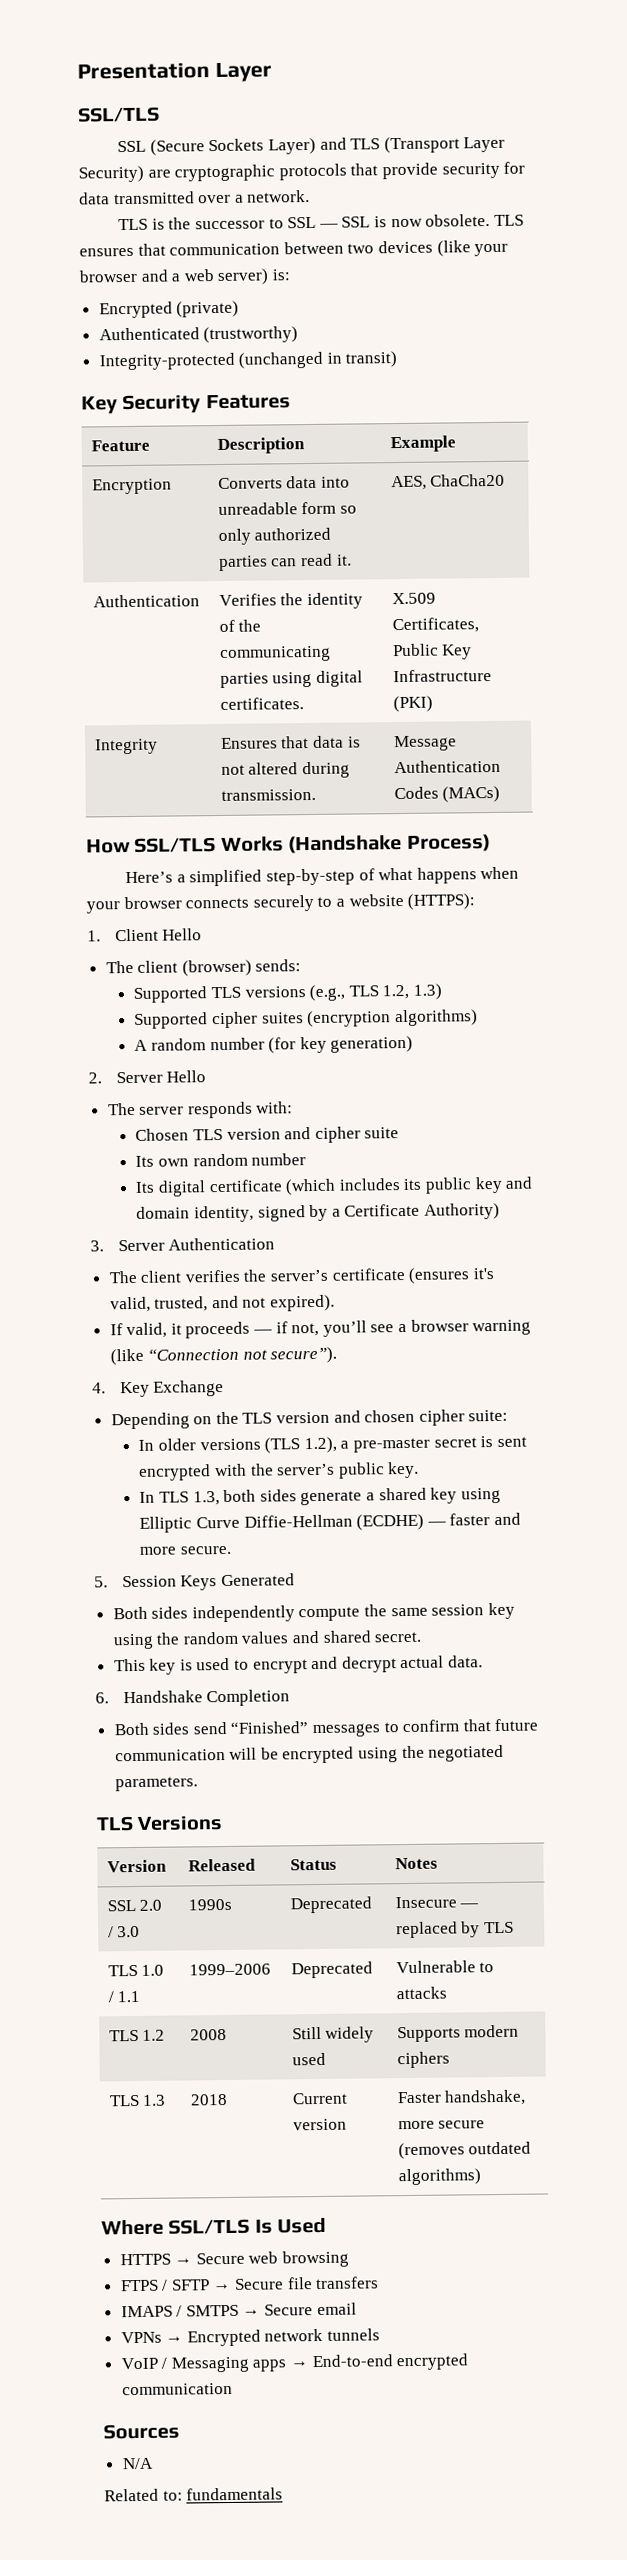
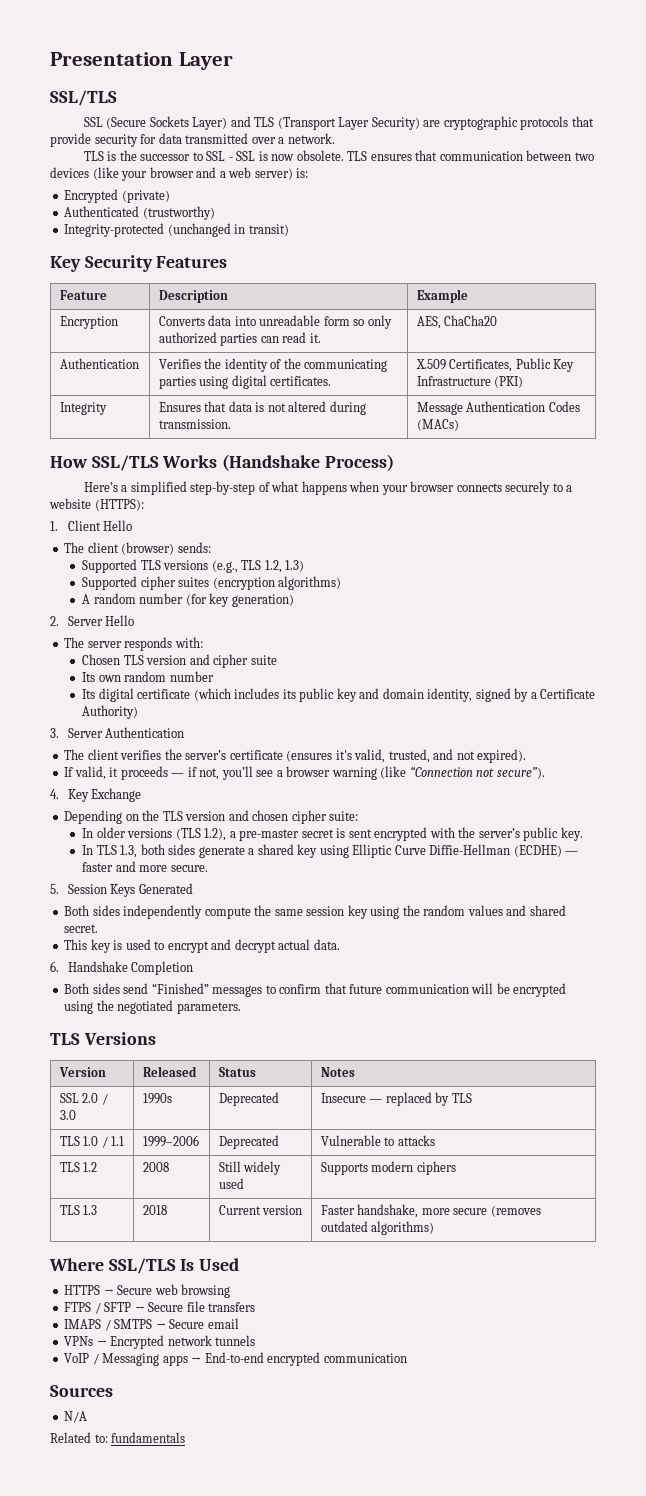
- TLS is the successor to SSL — SSL is now obsolete.
+ TLS is the successor to SSL - SSL is now obsolete.

